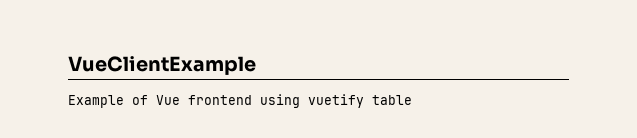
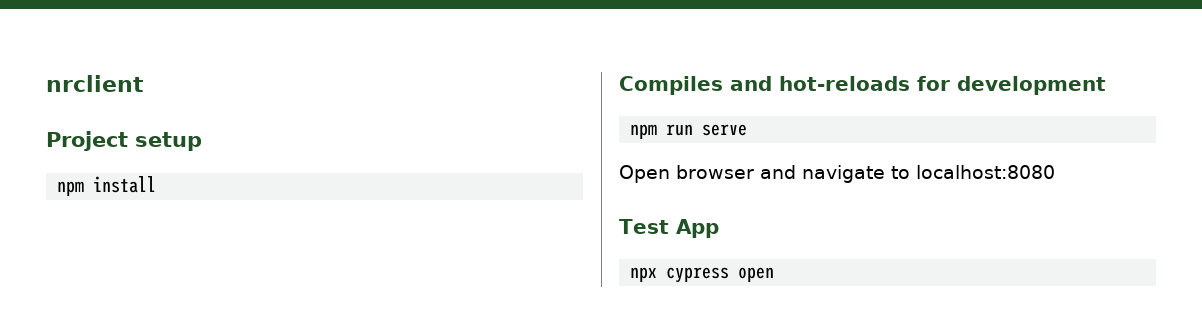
- VueClientExample
- Example of Vue frontend using vuetify table
+ nrclient
+ Project setup
+ npm install
+ Compiles and hot-reloads for development
+ npm run serve
+ Open browser and navigate to localhost:8080
+ Test App
+ npx cypress open

